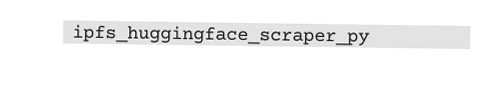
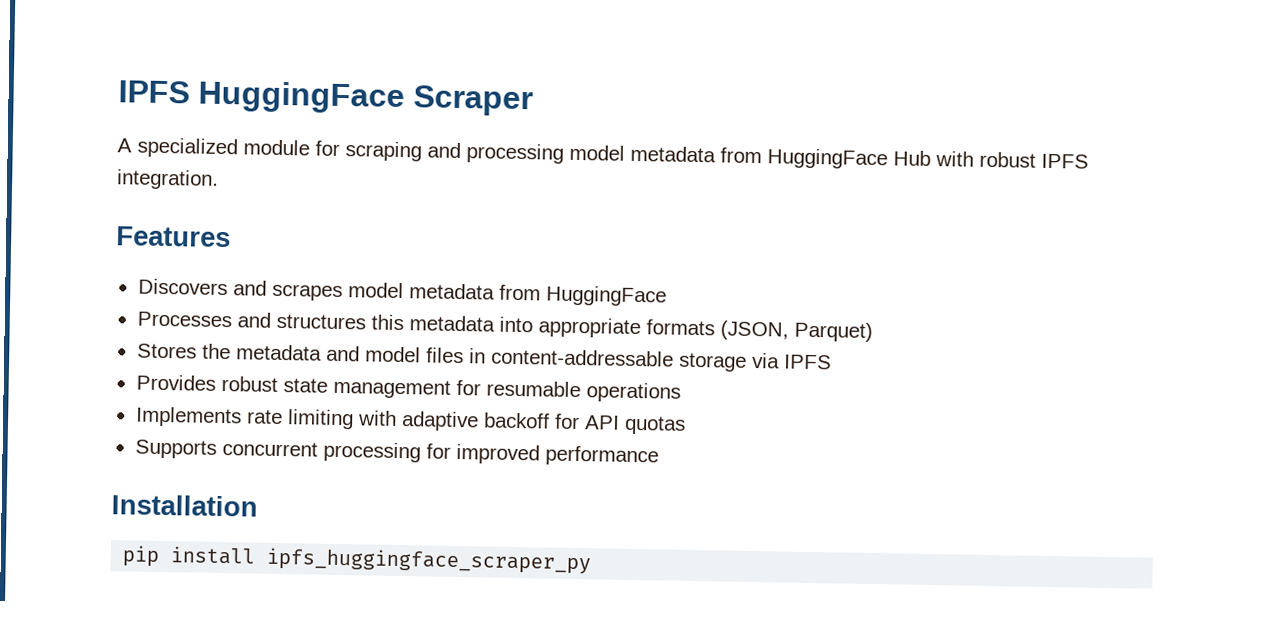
- ipfs_huggingface_scraper_py
+ IPFS HuggingFace Scraper
+ A specialized module for scraping and processing model metadata from HuggingFace Hub with robust IPFS integration.
+ Features
+ Discovers and scrapes model metadata from HuggingFace
+ Processes and structures this metadata into appropriate formats (JSON, Parquet)
+ Stores the metadata and model files in content-addressable storage via IPFS
+ Provides robust state management for resumable operations
+ Implements rate limiting with adaptive backoff for API quotas
+ Supports concurrent processing for improved performance
+ Installation
+ pip install ipfs_huggingface_scraper_py

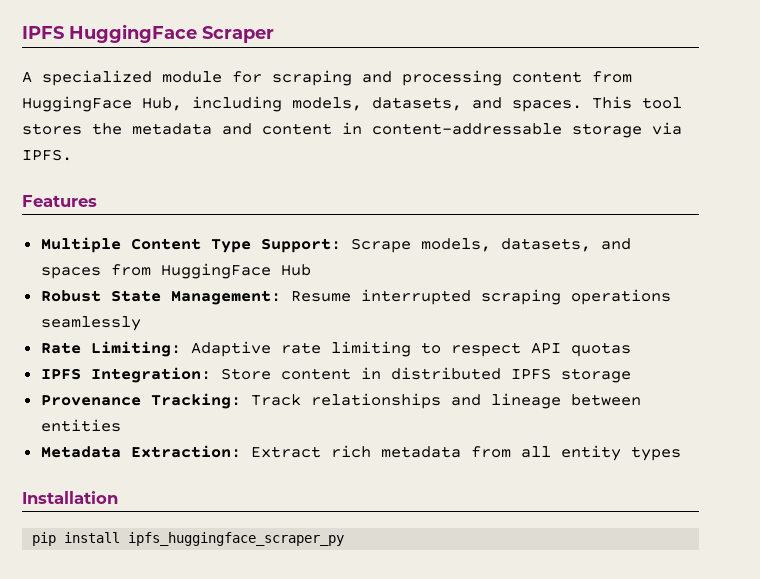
- A specialized module for scraping and processing model metadata from HuggingFace Hub with robust IPFS integration.
+ A specialized module for scraping and processing content from HuggingFace Hub, including models, datasets, and spaces. This tool stores the metadata and content in content-addressable storage via IPFS.
  Features
- Discovers and scrapes model metadata from HuggingFace
- Processes and structures this metadata into appropriate formats (JSON, Parquet)
- Stores the metadata and model files in content-addressable storage via IPFS
- Provides robust state management for resumable operations
- Implements rate limiting with adaptive backoff for API quotas
- Supports concurrent processing for improved performance
+ Multiple Content Type Support: Scrape models, datasets, and spaces from HuggingFace Hub
+ Robust State Management: Resume interrupted scraping operations seamlessly
+ Rate Limiting: Adaptive rate limiting to respect API quotas
+ IPFS Integration: Store content in distributed IPFS storage
+ Provenance Tracking: Track relationships and lineage between entities
+ Metadata Extraction: Extract rich metadata from all entity types

